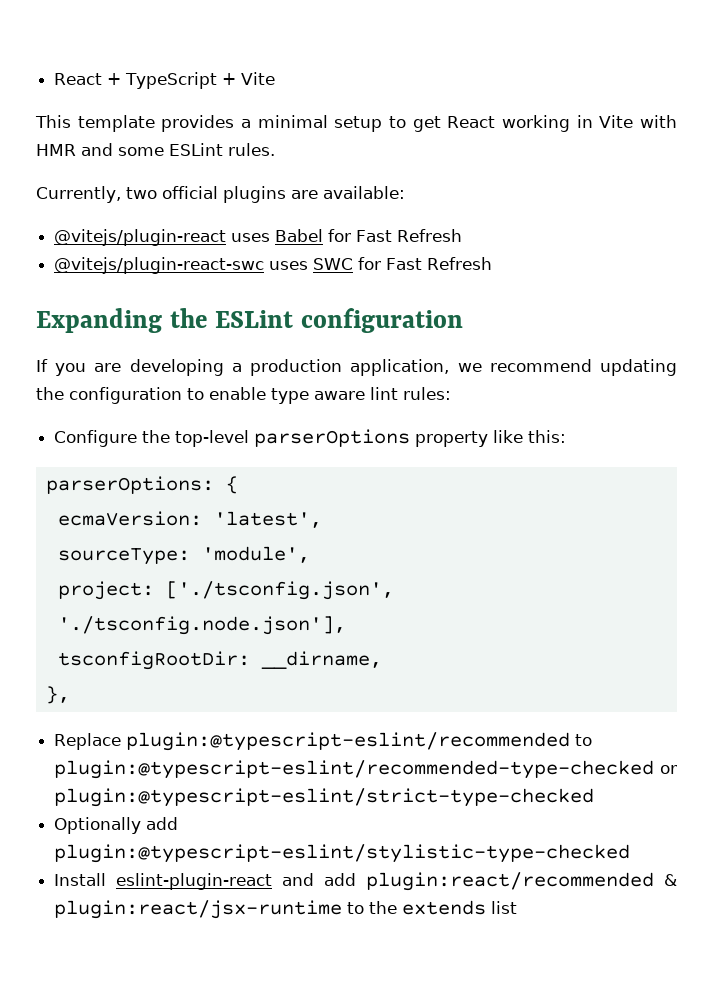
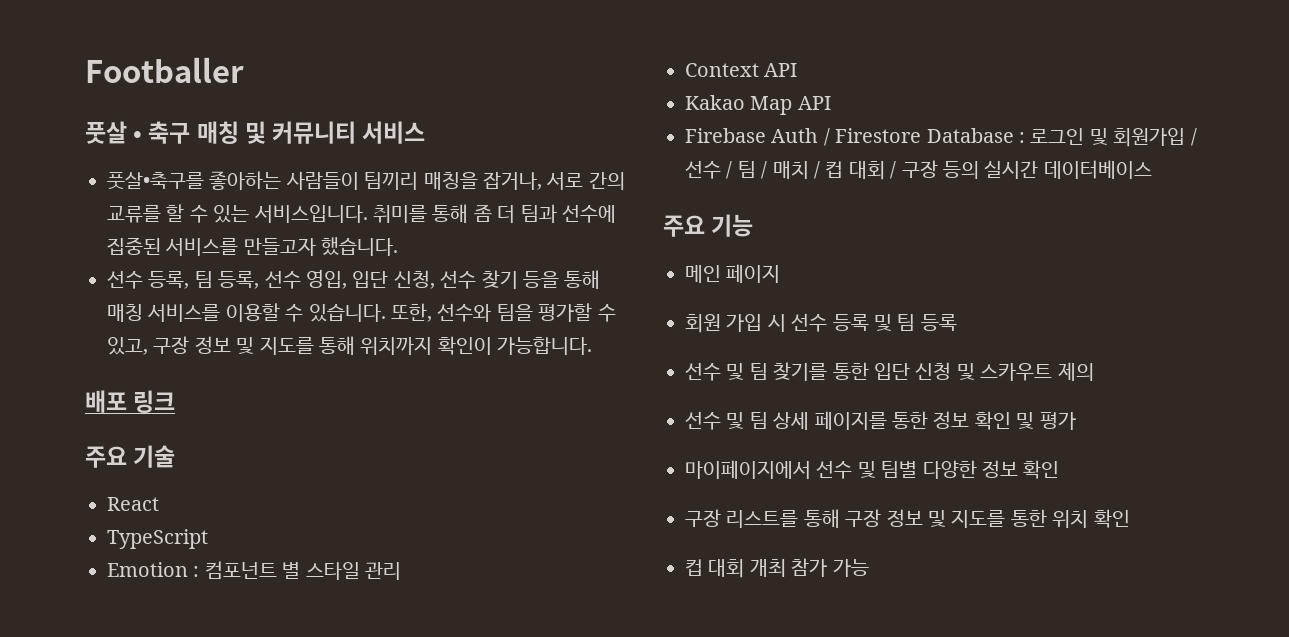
- React + TypeScript + Vite
- This template provides a minimal setup to get React working in Vite with HMR and some ESLint rules.
- Currently, two official plugins are available:
- @vitejs/plugin-react uses Babel for Fast Refresh
- @vitejs/plugin-react-swc uses SWC for Fast Refresh
- Expanding the ESLint configuration
- If you are developing a production application, we recommend updating the configuration to enable type aware lint rules:
- Configure the top-level parserOptions property like this:
- parserOptions: {
- ecmaVersion: 'latest',
- sourceType: 'module',
- project: ['./tsconfig.json', './tsconfig.node.json'],
- tsconfigRootDir: __dirname,
- },
- Replace plugin:@typescript-eslint/recommended to plugin:@typescript-eslint/recommended-type-checked or plugin:@typescript-eslint/strict-type-checked
- Optionally add plugin:@typescript-eslint/stylistic-type-checked
- Install eslint-plugin-react and add plugin:react/recommended & plugin:react/jsx-runtime to the extends list
+ Footballer
+ 풋살 • 축구 매칭 및 커뮤니티 서비스
+ 풋살•축구를 좋아하는 사람들이 팀끼리 매칭을 잡거나, 서로 간의 교류를 할 수 있는 서비스입니다. 취미를 통해 좀 더 팀과 선수에 집중된 서비스를 만들고자 했습니다.
+ 선수 등록, 팀 등록, 선수 영입, 입단 신청, 선수 찾기 등을 통해 매칭 서비스를 이용할 수 있습니다. 또한, 선수와 팀을 평가할 수 있고, 구장 정보 및 지도를 통해 위치까지 확인이 가능합니다.
+ 배포 링크
+ 주요 기술
+ React
+ TypeScript
+ Emotion : 컴포넌트 별 스타일 관리
+ Context API
+ Kakao Map API
+ Firebase Auth / Firestore Database : 로그인 및 회원가입 / 선수 / 팀 / 매치 / 컵 대회 / 구장 등의 실시간 데이터베이스
+ 주요 기능
+ 메인 페이지
+ 회원 가입 시 선수 등록 및 팀 등록
+ 선수 및 팀 찾기를 통한 입단 신청 및 스카우트 제의
+ 선수 및 팀 상세 페이지를 통한 정보 확인 및 평가
+ 마이페이지에서 선수 및 팀별 다양한 정보 확인
+ 구장 리스트를 통해 구장 정보 및 지도를 통한 위치 확인
+ 컵 대회 개최 참가 가능

